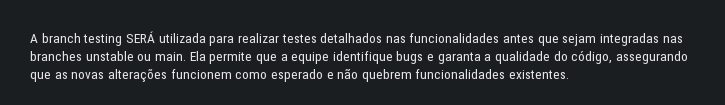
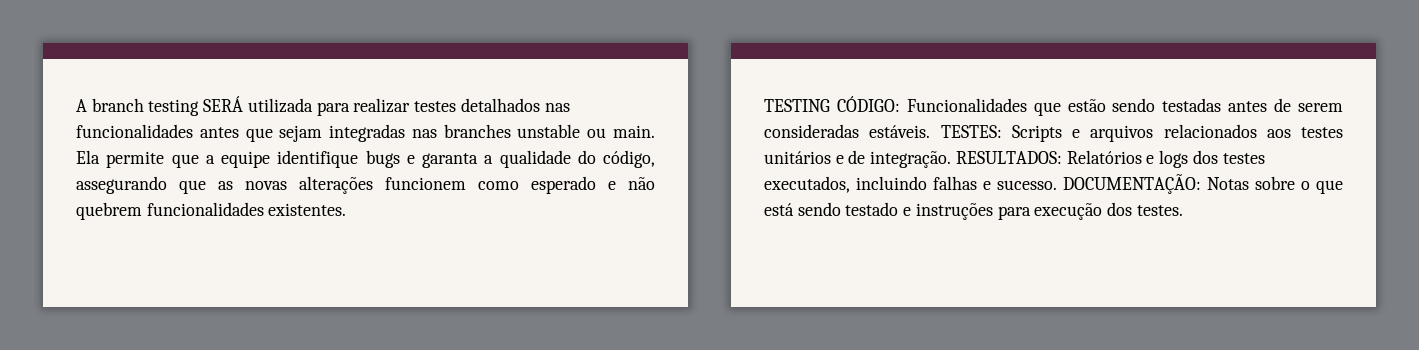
+ TESTING CÓDIGO: Funcionalidades que estão sendo testadas antes de serem consideradas estáveis. TESTES: Scripts e arquivos relacionados aos testes unitários e de integração. RESULTADOS: Relatórios e logs dos testes executados, incluindo falhas e sucesso. DOCUMENTAÇÃO: Notas sobre o que está sendo testado e instruções para execução dos testes.

